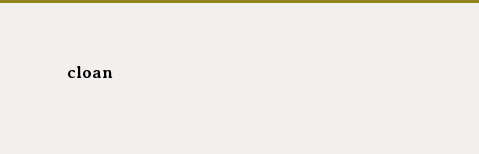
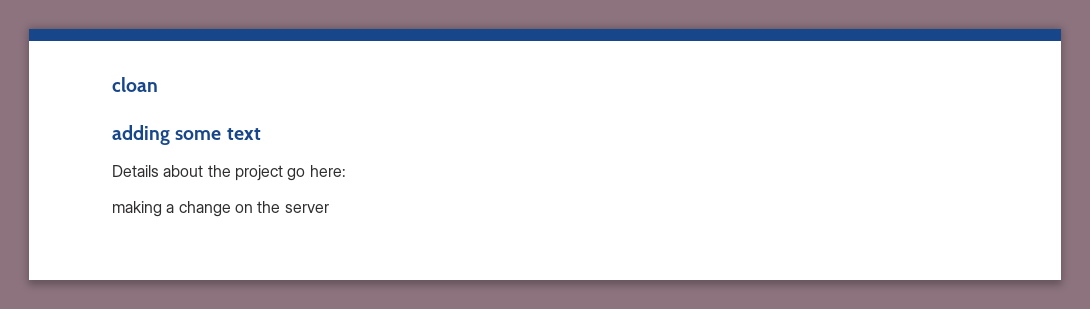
+ adding some text
+ Details about the project go here:
+ making a change on the server

